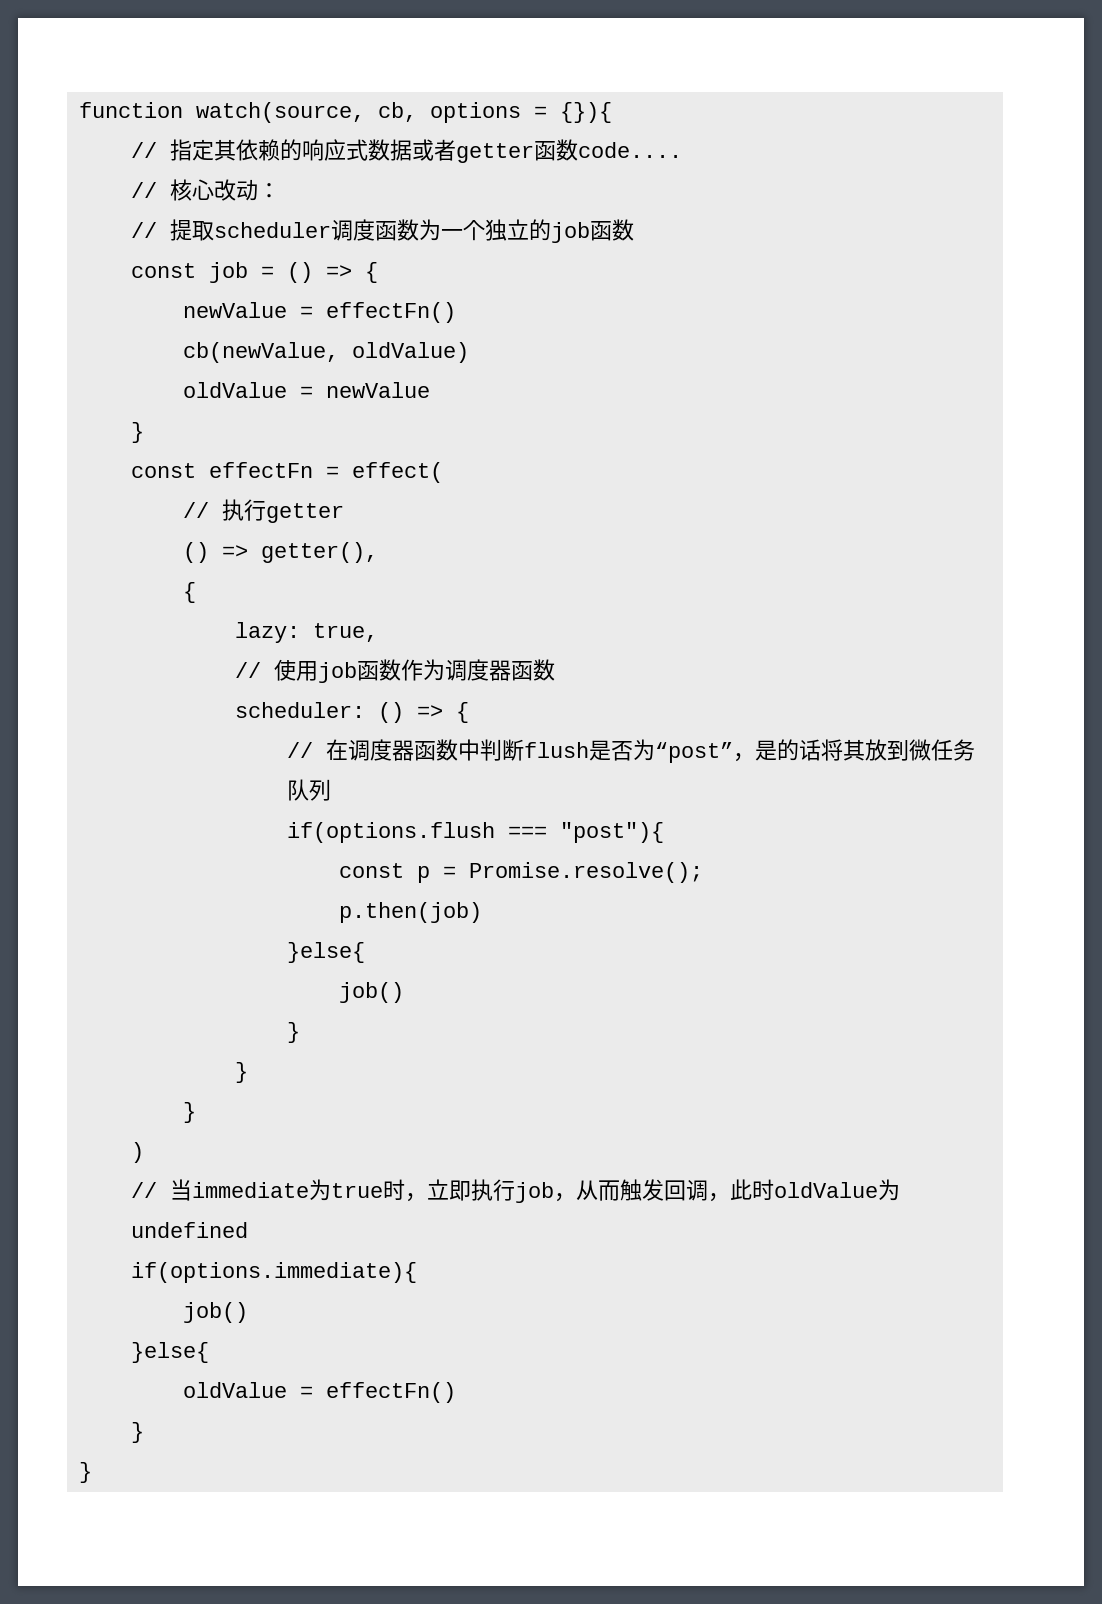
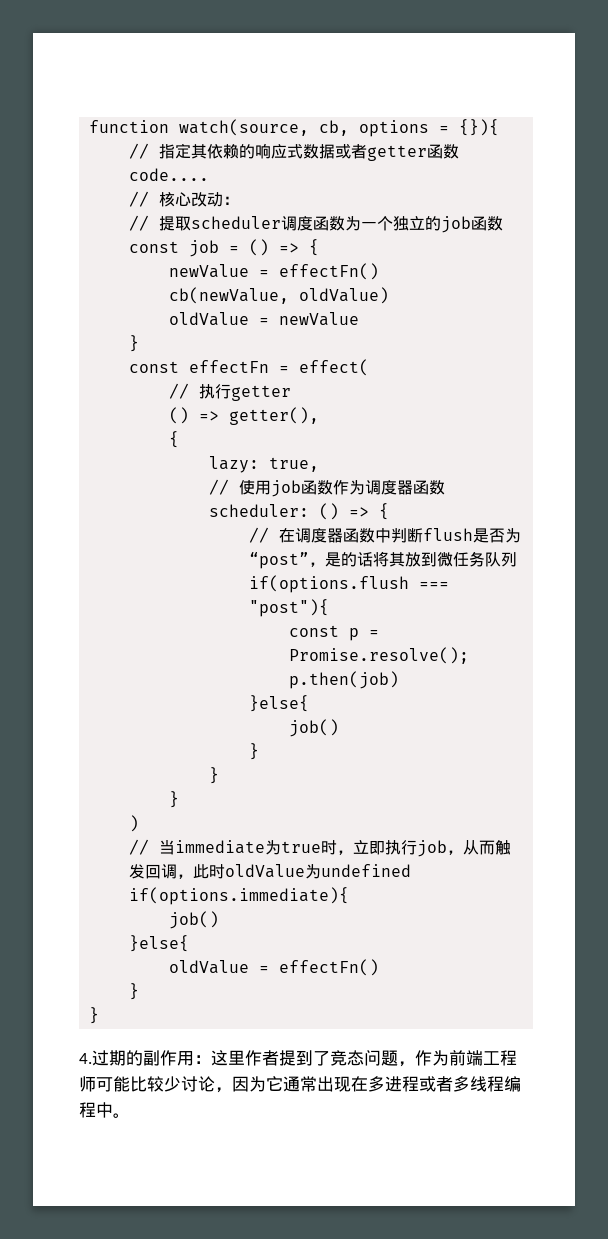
+ 4.过期的副作用：这里作者提到了竞态问题，作为前端工程师可能比较少讨论，因为它通常出现在多进程或者多线程编程中。

